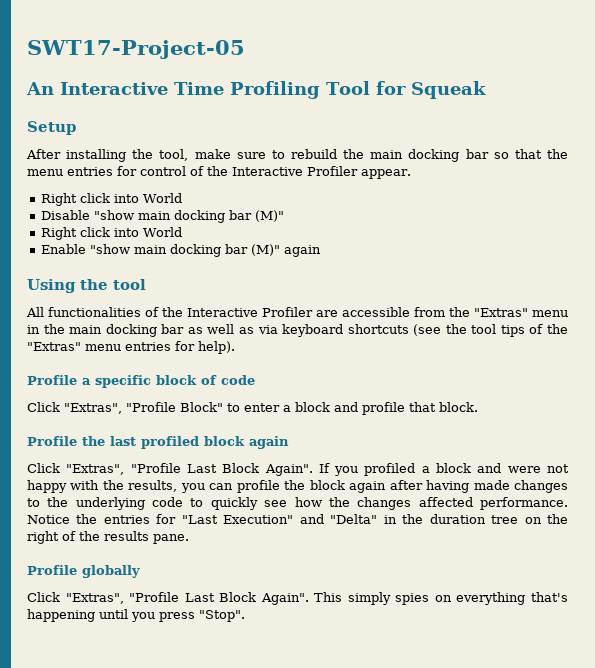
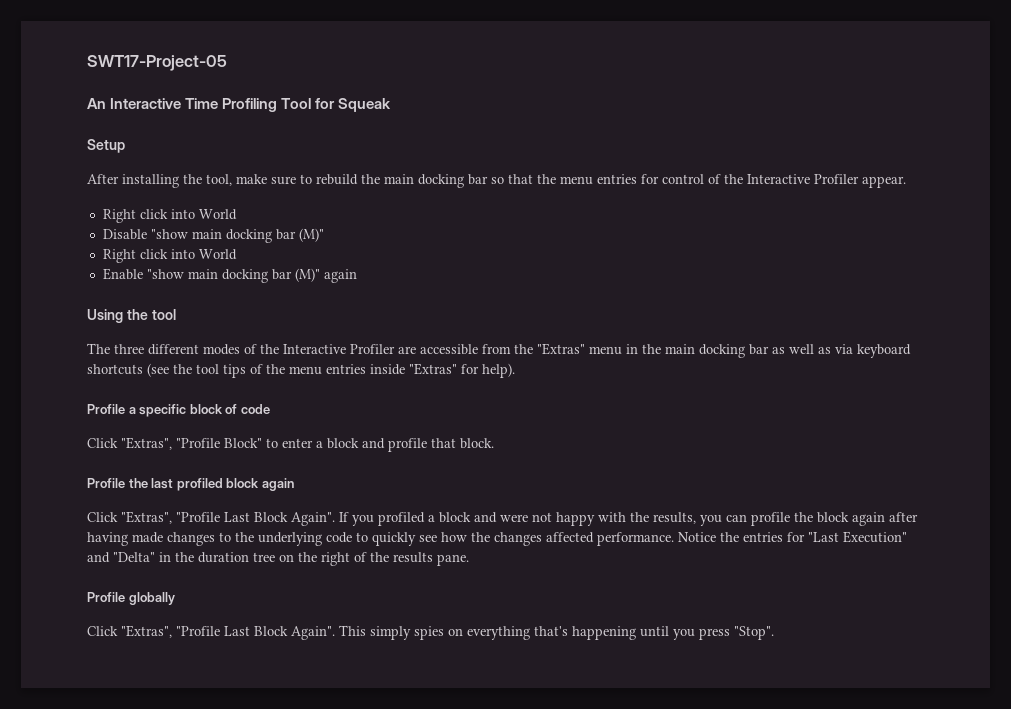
- All functionalities of the Interactive Profiler are accessible from the "Extras" menu in the main docking bar as well as via keyboard shortcuts (see the tool tips of the "Extras" menu entries for help).
+ The three different modes of the Interactive Profiler are accessible from the "Extras" menu in the main docking bar as well as via keyboard shortcuts (see the tool tips of the menu entries inside "Extras" for help).

